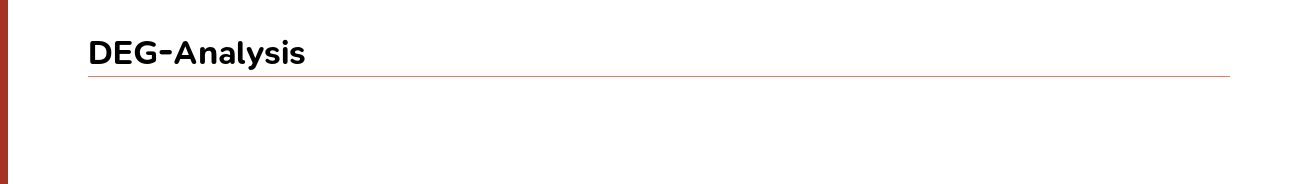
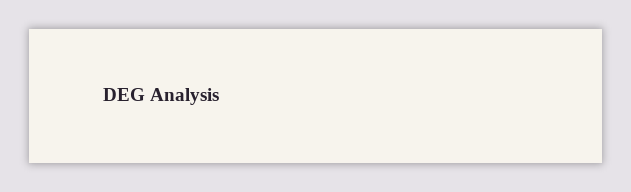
- DEG-Analysis
+ DEG Analysis

